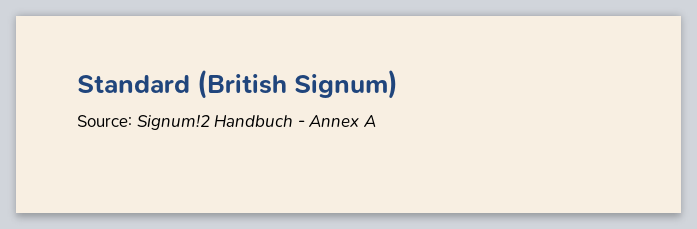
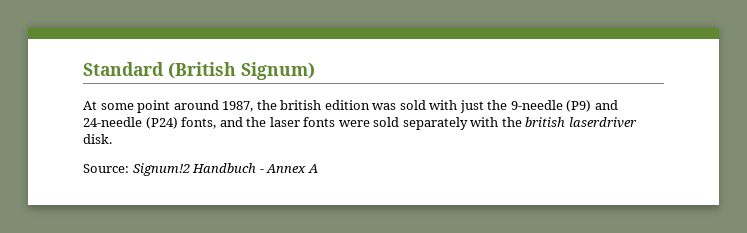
+ At some point around 1987, the british edition was sold with just the 9-needle (P9) and 24-needle (P24) fonts, and the laser fonts were sold separately with the british laserdriver disk.

